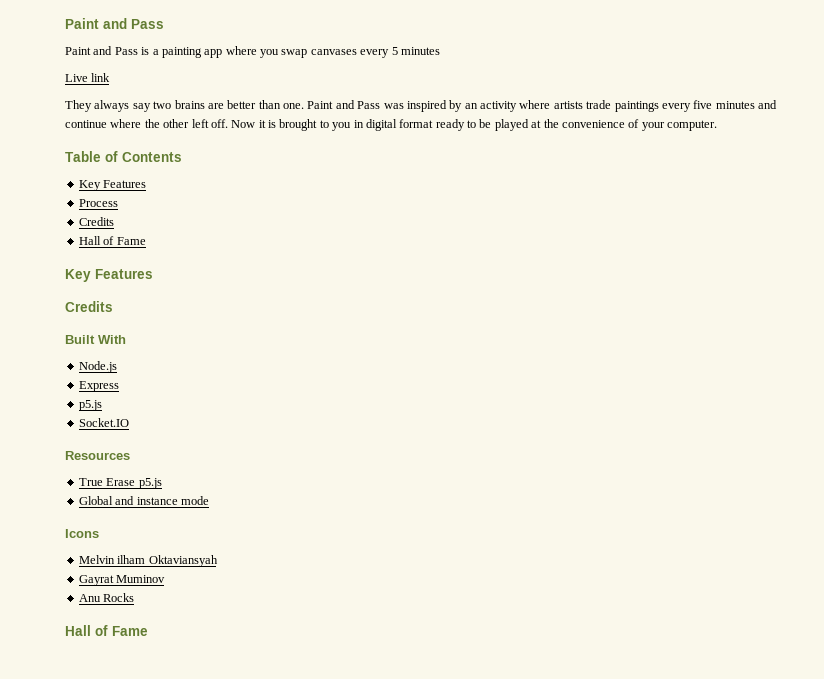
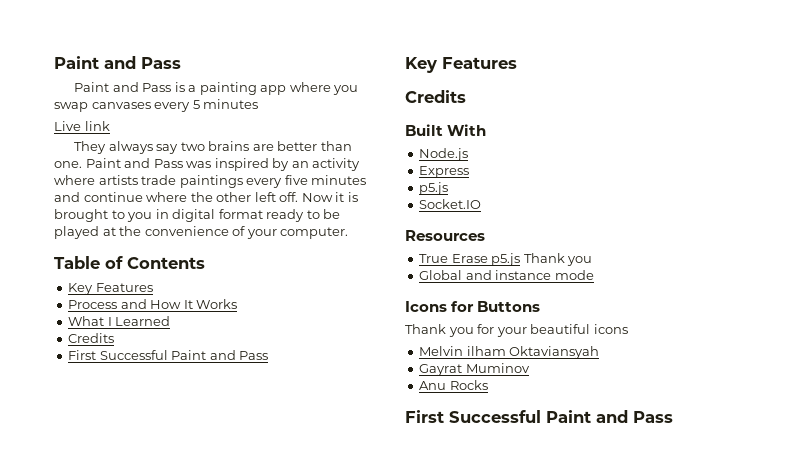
- Process
+ Process and How It Works
+ What I Learned
  Credits
- Hall of Fame
+ First Successful Paint and Pass
- True Erase p5.js
+ True Erase p5.js Thank you
- Icons
+ Icons for Buttons
+ Thank you for your beautiful icons
  Anu Rocks
- Hall of Fame
+ First Successful Paint and Pass

